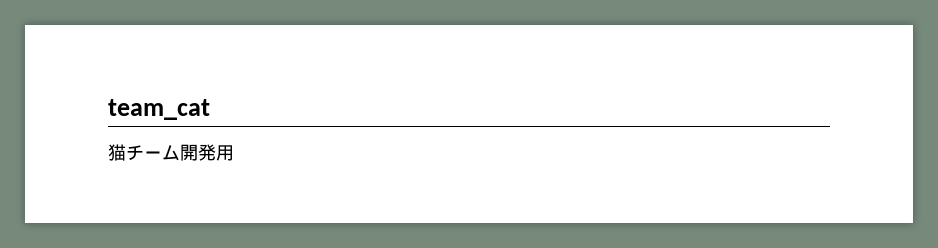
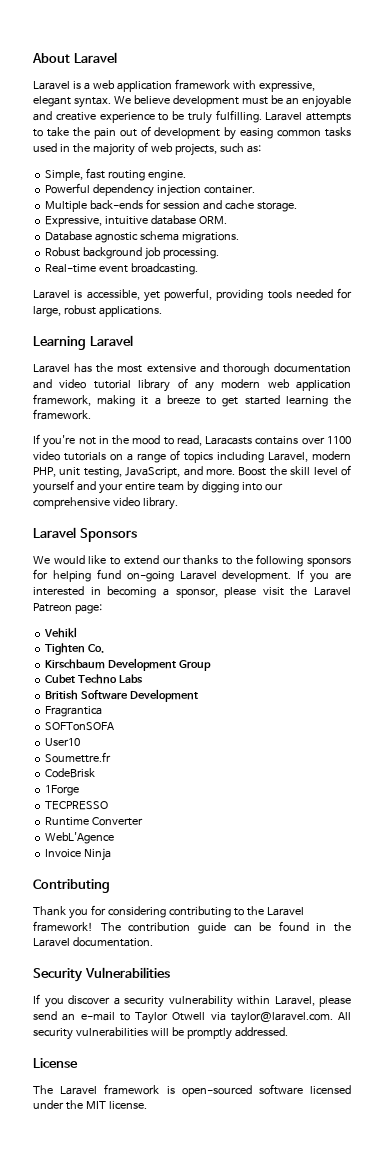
- team_cat
- 猫チーム開発用
+ About Laravel
+ Laravel is a web application framework with expressive, elegant syntax. We believe development must be an enjoyable and creative experience to be truly fulfilling. Laravel attempts to take the pain out of development by easing common tasks used in the majority of web projects, such as:
+ Simple, fast routing engine.
+ Powerful dependency injection container.
+ Multiple back-ends for session and cache storage.
+ Expressive, intuitive database ORM.
+ Database agnostic schema migrations.
+ Robust background job processing.
+ Real-time event broadcasting.
+ Laravel is accessible, yet powerful, providing tools needed for large, robust applications.
+ Learning Laravel
+ Laravel has the most extensive and thorough documentation and video tutorial library of any modern web application framework, making it a breeze to get started learning the framework.
+ If you're not in the mood to read, Laracasts contains over 1100 video tutorials on a range of topics including Laravel, modern PHP, unit testing, JavaScript, and more. Boost the skill level of yourself and your entire team by digging into our comprehensive video library.
+ Laravel Sponsors
+ We would like to extend our thanks to the following sponsors for helping fund on-going Laravel development. If you are interested in becoming a sponsor, please visit the Laravel Patreon page:
+ Vehikl
+ Tighten Co.
+ Kirschbaum Development Group
+ Cubet Techno Labs
+ British Software Development
+ Fragrantica
+ SOFTonSOFA
+ User10
+ Soumettre.fr
+ CodeBrisk
+ 1Forge
+ TECPRESSO
+ Runtime Converter
+ WebL'Agence
+ Invoice Ninja
+ Contributing
+ Thank you for considering contributing to the Laravel framework! The contribution guide can be found in the Laravel documentation.
+ Security Vulnerabilities
+ If you discover a security vulnerability within Laravel, please send an e-mail to Taylor Otwell via taylor@laravel.com. All security vulnerabilities will be promptly addressed.
+ License
+ The Laravel framework is open-sourced software licensed under the MIT license.

